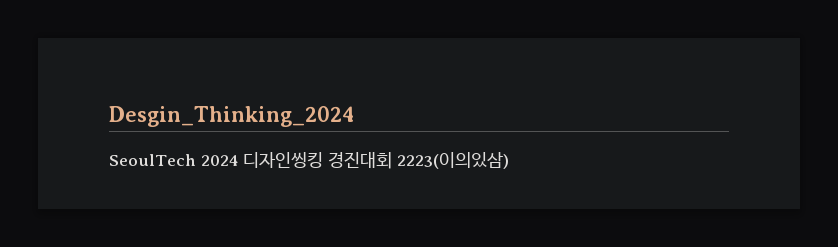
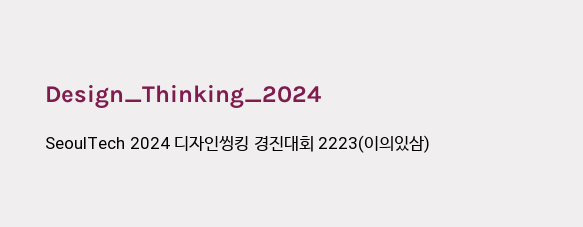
- Desgin_Thinking_2024
+ Design_Thinking_2024

